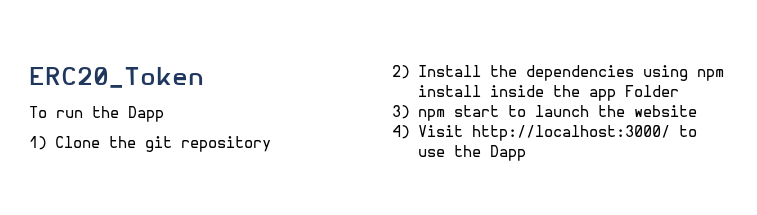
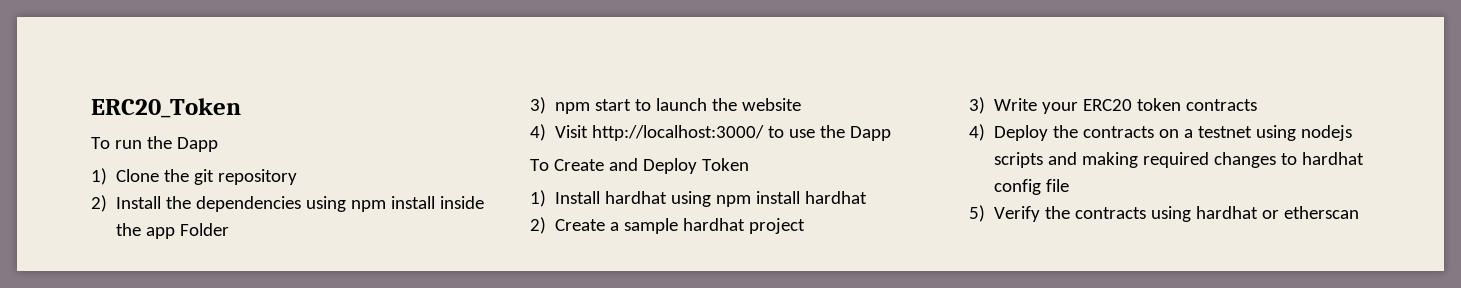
+ To Create and Deploy Token
+ 1) Install hardhat using npm install hardhat
+ 2) Create a sample hardhat project
+ 3) Write your ERC20 token contracts
+ 4) Deploy the contracts on a testnet using nodejs scripts and making required changes to hardhat config file
+ 5) Verify the contracts using hardhat or etherscan

